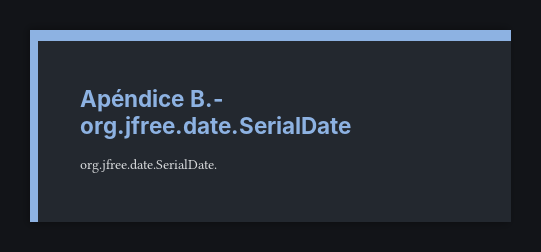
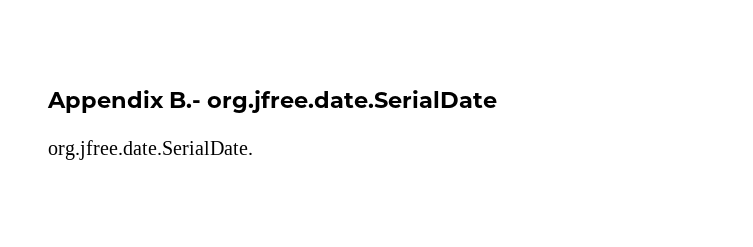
- Apéndice B.- org.jfree.date.SerialDate
+ Appendix B.- org.jfree.date.SerialDate

